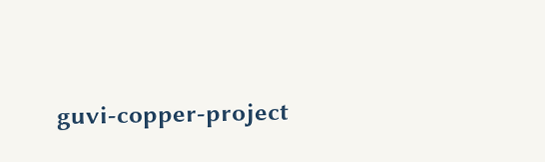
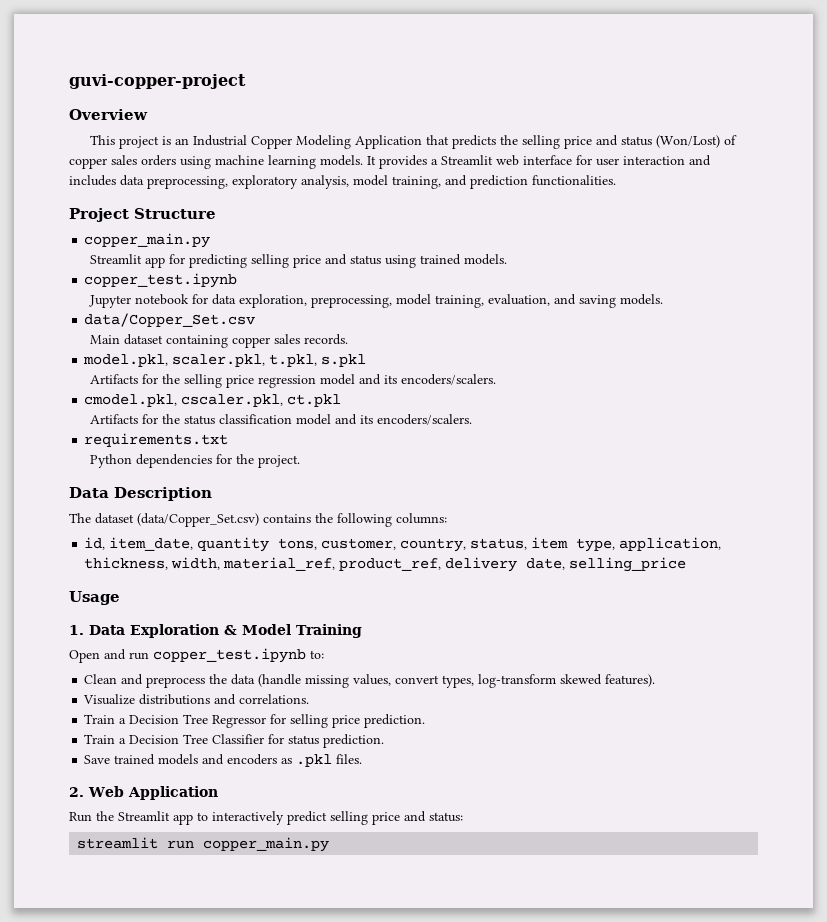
+ Overview
+ This project is an Industrial Copper Modeling Application that predicts the selling price and status (Won/Lost) of copper sales orders using machine learning models. It provides a Streamlit web interface for user interaction and includes data preprocessing, exploratory analysis, model training, and prediction functionalities.
+ Project Structure
+ copper_main.py
+ Streamlit app for predicting selling price and status using trained models.
+ copper_test.ipynb
+ Jupyter notebook for data exploration, preprocessing, model training, evaluation, and saving models.
+ data/Copper_Set.csv
+ Main dataset containing copper sales records.
+ model.pkl, scaler.pkl, t.pkl, s.pkl
+ Artifacts for the selling price regression model and its encoders/scalers.
+ cmodel.pkl, cscaler.pkl, ct.pkl
+ Artifacts for the status classification model and its encoders/scalers.
+ requirements.txt
+ Python dependencies for the project.
+ Data Description
+ The dataset (data/Copper_Set.csv) contains the following columns:
+ id, item_date, quantity tons, customer, country, status, item type, application, thickness, width, material_ref, product_ref, delivery date, selling_price
+ Usage
+ 1. Data Exploration & Model Training
+ Open and run copper_test.ipynb to:
+ Clean and preprocess the data (handle missing values, convert types, log-transform skewed features).
+ Visualize distributions and correlations.
+ Train a Decision Tree Regressor for selling price prediction.
+ Train a Decision Tree Classifier for status prediction.
+ Save trained models and encoders as .pkl files.
+ 2. Web Application
+ Run the Streamlit app to interactively predict selling price and status:
+ streamlit run copper_main.py

